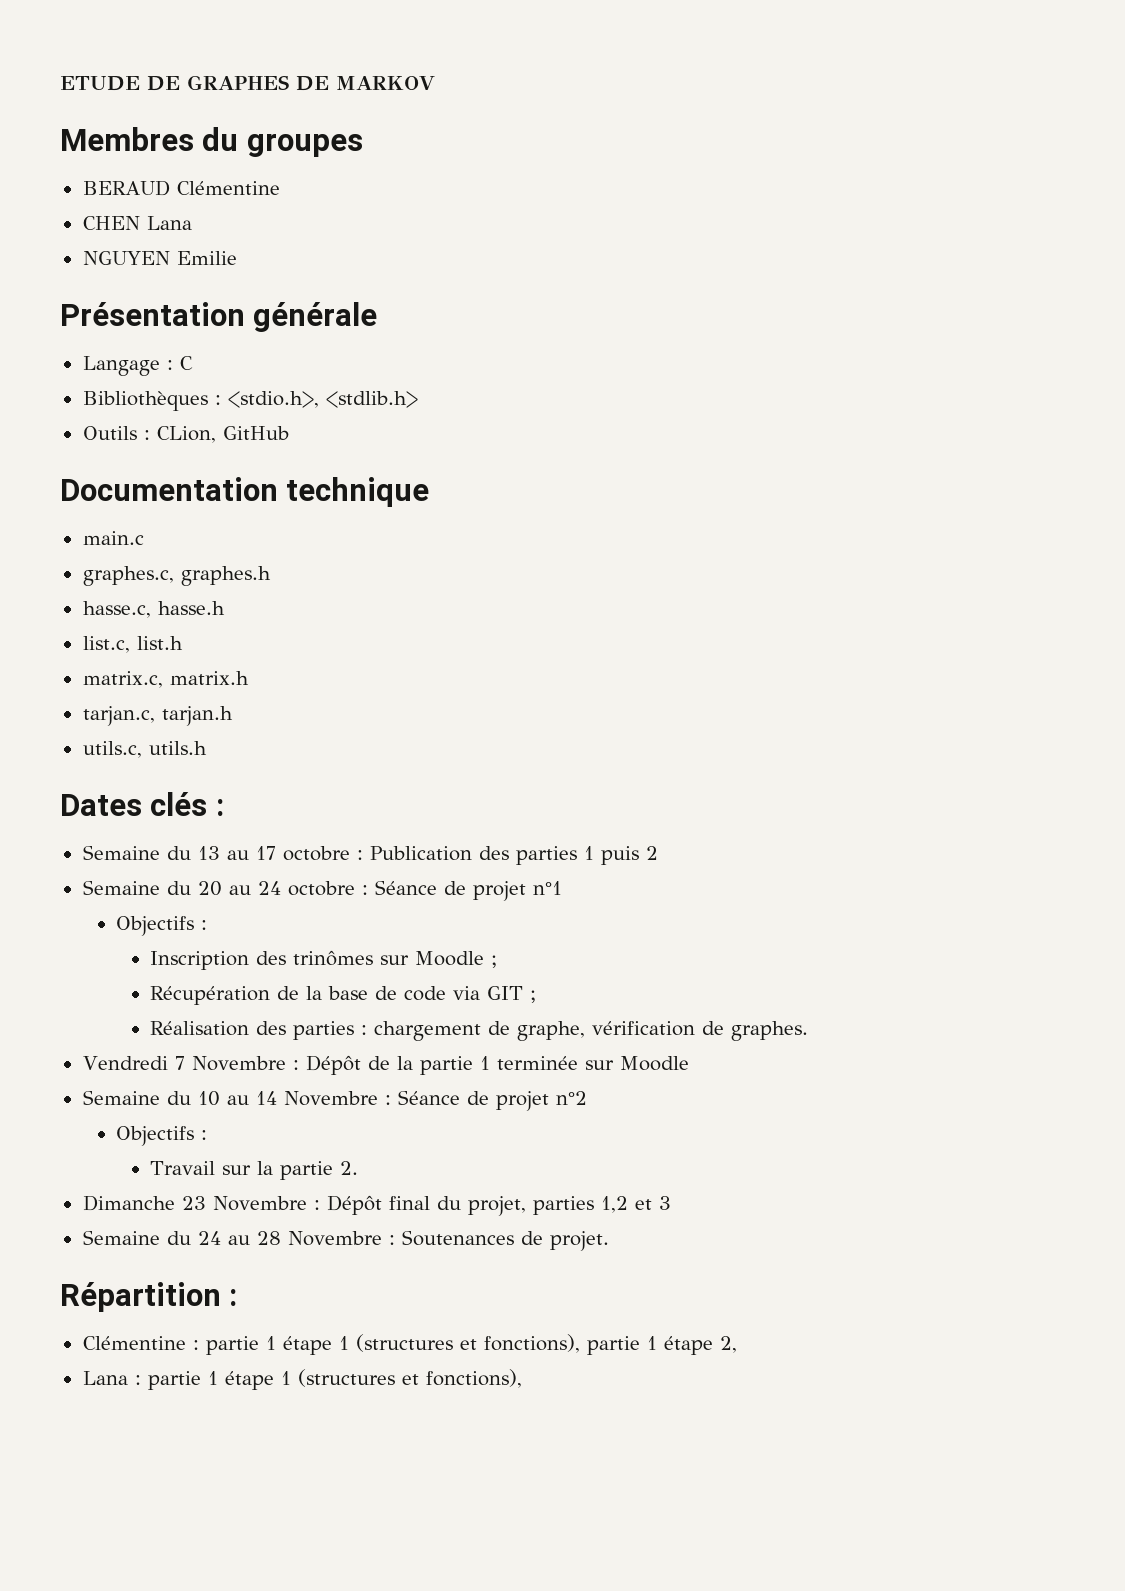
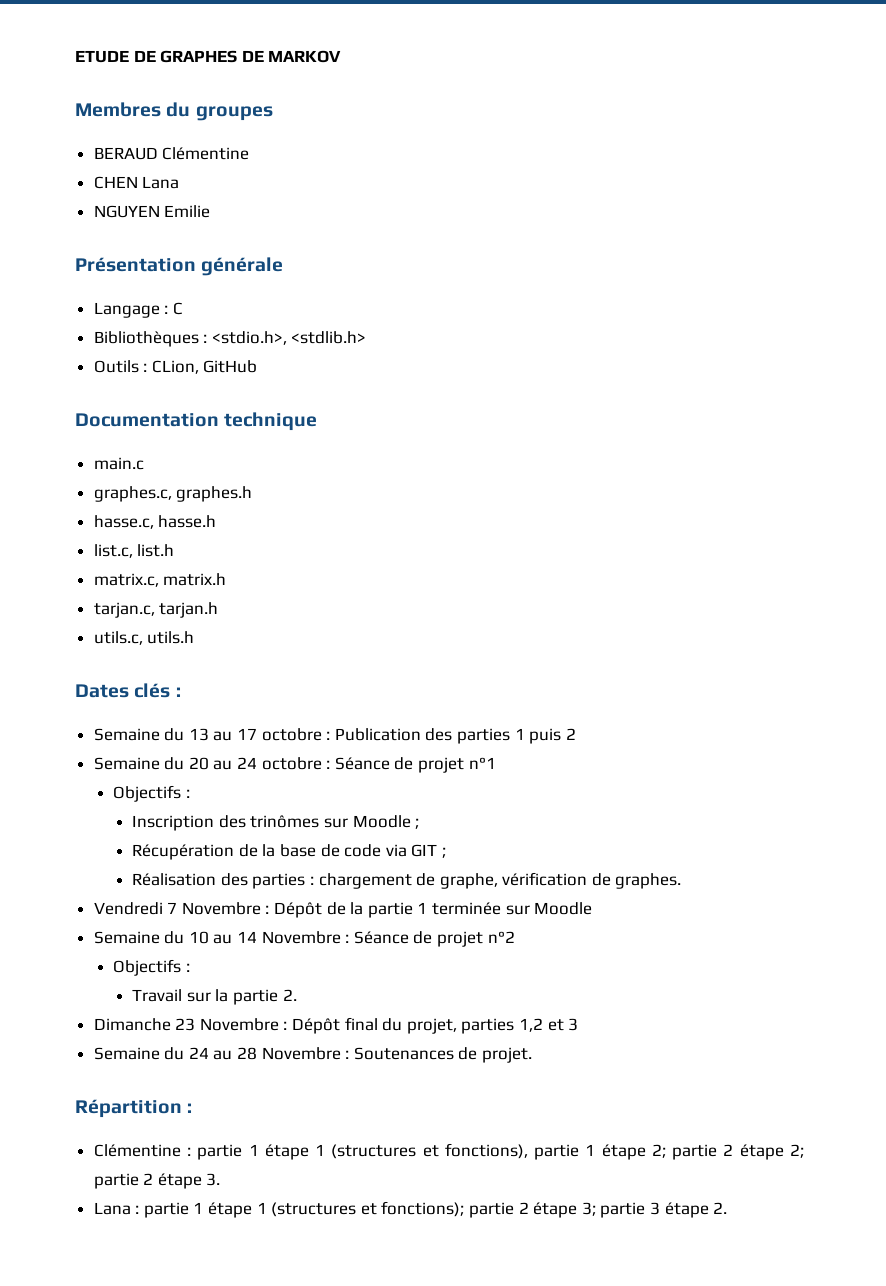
- Clémentine : partie 1 étape 1 (structures et fonctions), partie 1 étape 2,
+ Clémentine : partie 1 étape 1 (structures et fonctions), partie 1 étape 2; partie 2 étape 2; partie 2 étape 3.
- Lana : partie 1 étape 1 (structures et fonctions),
+ Lana : partie 1 étape 1 (structures et fonctions); partie 2 étape 3; partie 3 étape 2.

